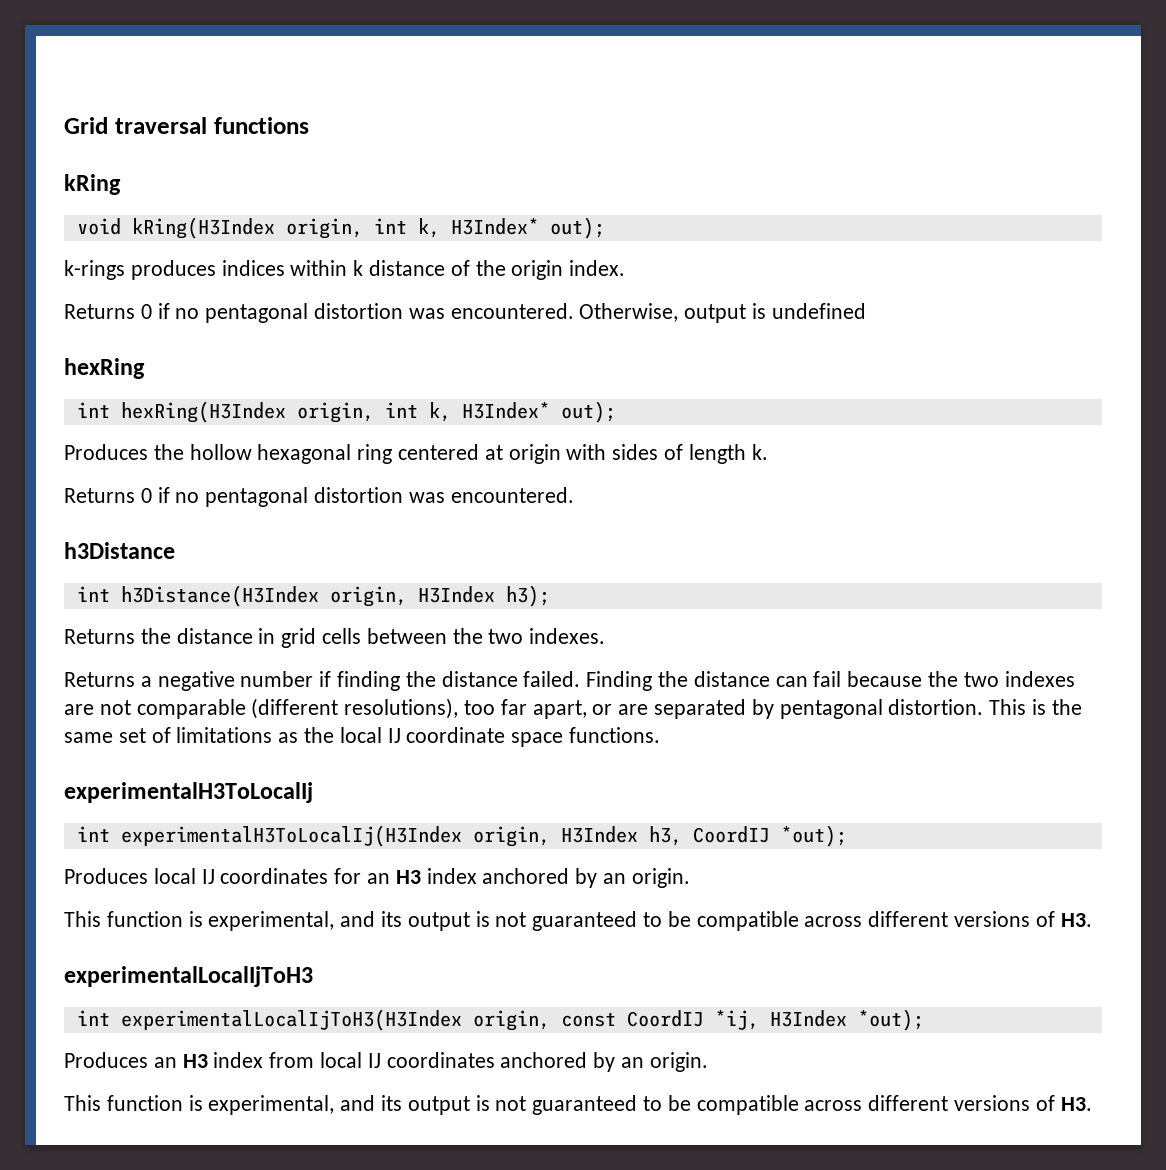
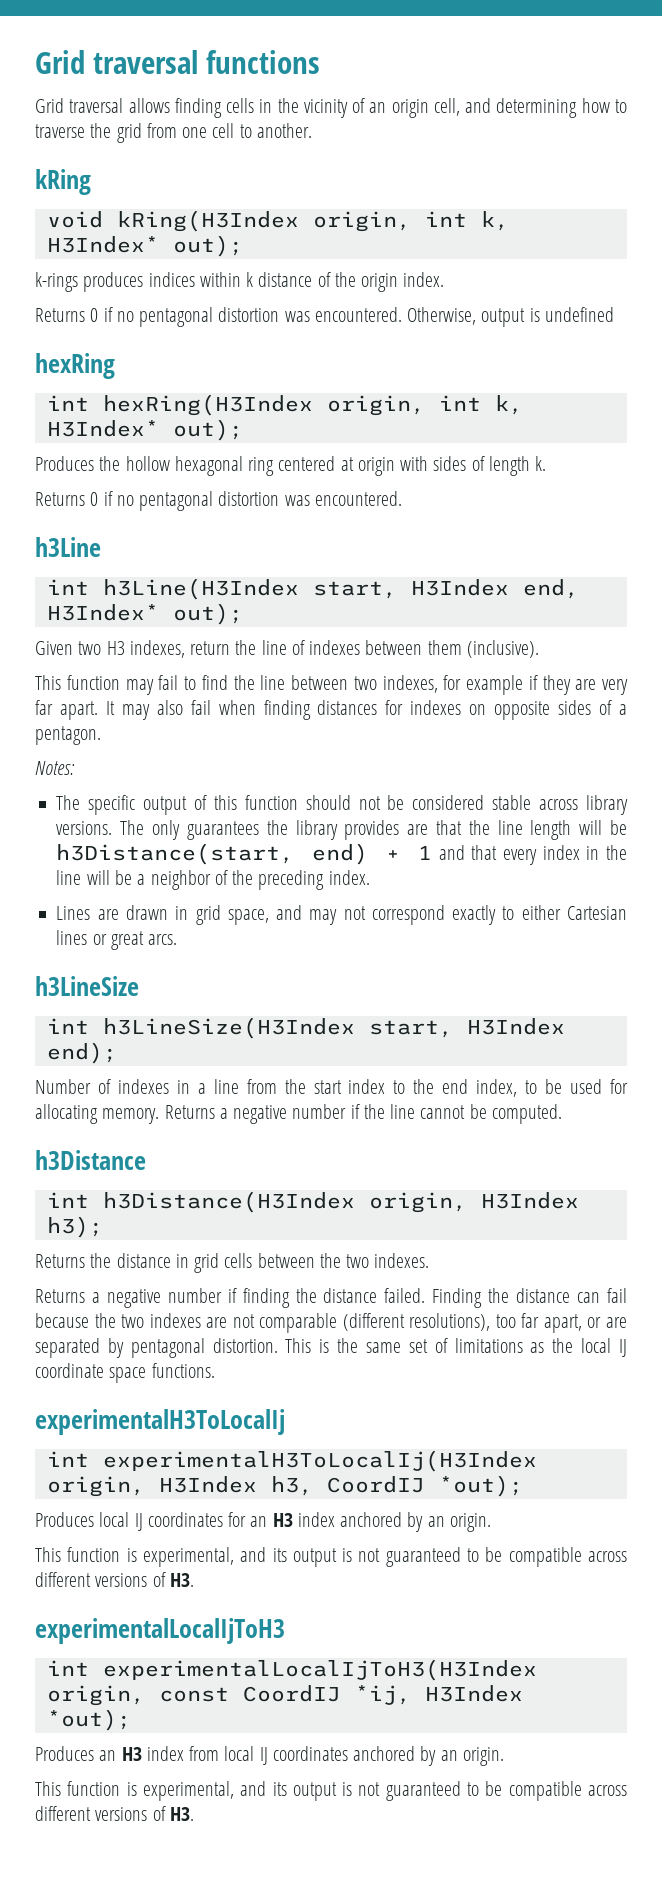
+ Grid traversal allows finding cells in the vicinity of an origin cell, and determining how to traverse the grid from one cell to another.
+ h3Line
+ int h3Line(H3Index start, H3Index end, H3Index* out);
+ Given two H3 indexes, return the line of indexes between them (inclusive).
+ This function may fail to find the line between two indexes, for example if they are very far apart. It may also fail when finding distances for indexes on opposite sides of a pentagon.
+ Notes:
+ The specific output of this function should not be considered stable across library versions. The only guarantees the library provides are that the line length will be h3Distance(start, end) + 1 and that every index in the line will be a neighbor of the preceding index.
+ Lines are drawn in grid space, and may not correspond exactly to either Cartesian lines or great arcs.
+ h3LineSize
+ int h3LineSize(H3Index start, H3Index end);
+ Number of indexes in a line from the start index to the end index, to be used for allocating memory. Returns a negative number if the line cannot be computed.

